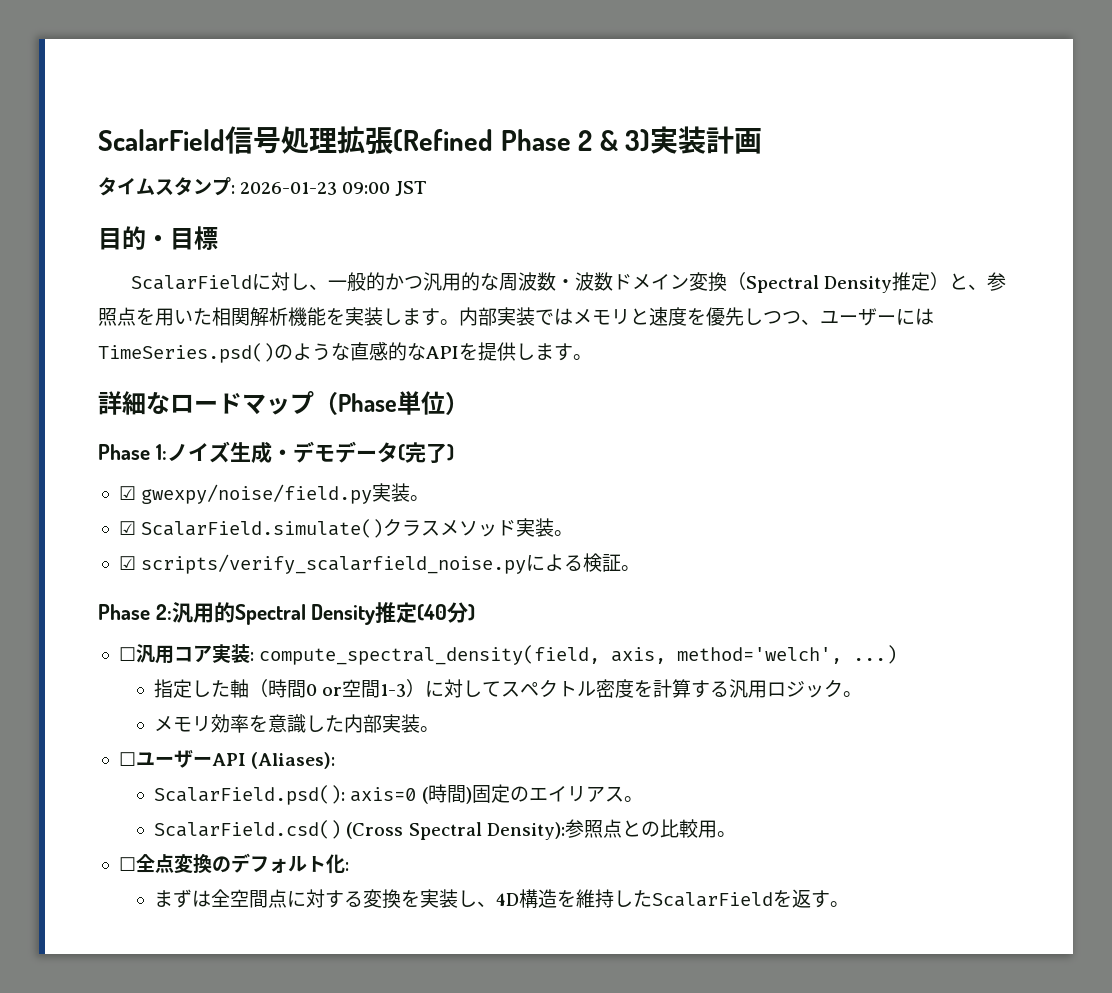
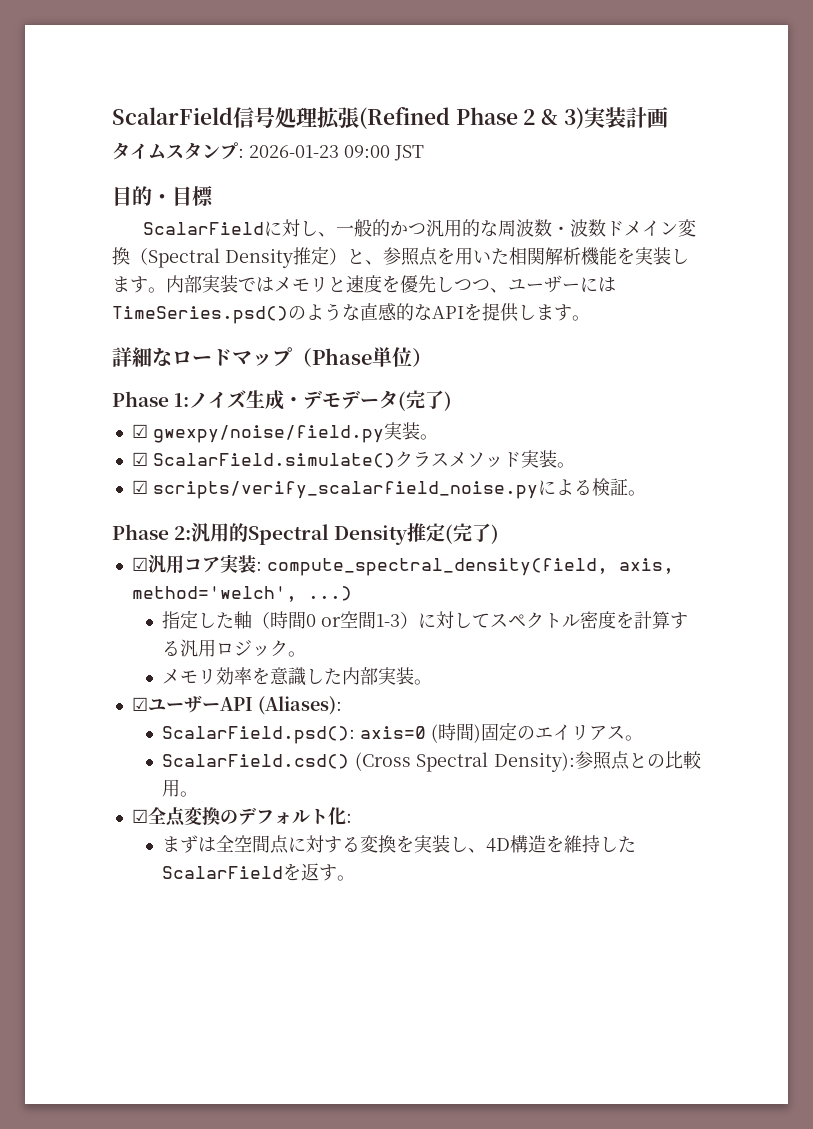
- Phase 2:汎用的Spectral Density推定(40分)
- ☐汎用コア実装: compute_spectral_density(field, axis, method='welch', ...)
+ Phase 2:汎用的Spectral Density推定(完了)
+ ☑汎用コア実装: compute_spectral_density(field, axis, method='welch', ...)
- ☐ユーザーAPI (Aliases):
+ ☑ユーザーAPI (Aliases):
- ☐全点変換のデフォルト化:
+ ☑全点変換のデフォルト化:

